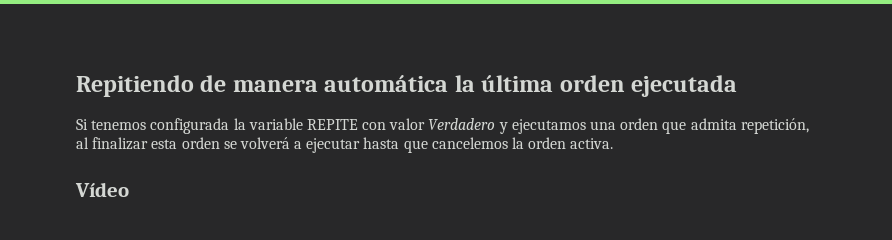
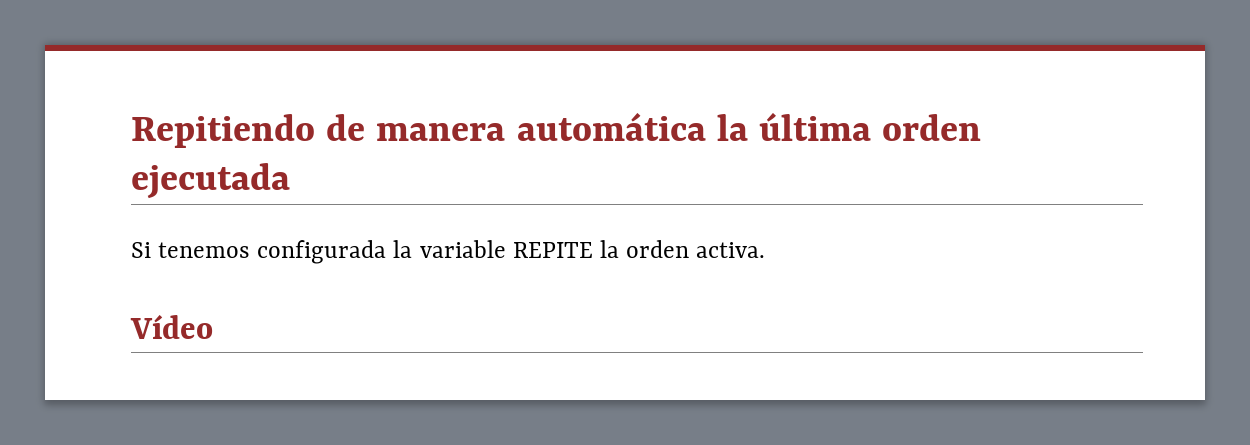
- Si tenemos configurada la variable REPITE con valor Verdadero y ejecutamos una orden que admita repetición, al finalizar esta orden se volverá a ejecutar hasta que cancelemos la orden activa.
+ Si tenemos configurada la variable REPITE la orden activa.

